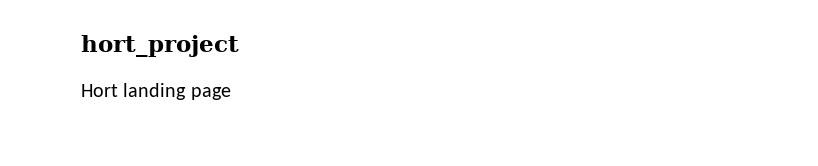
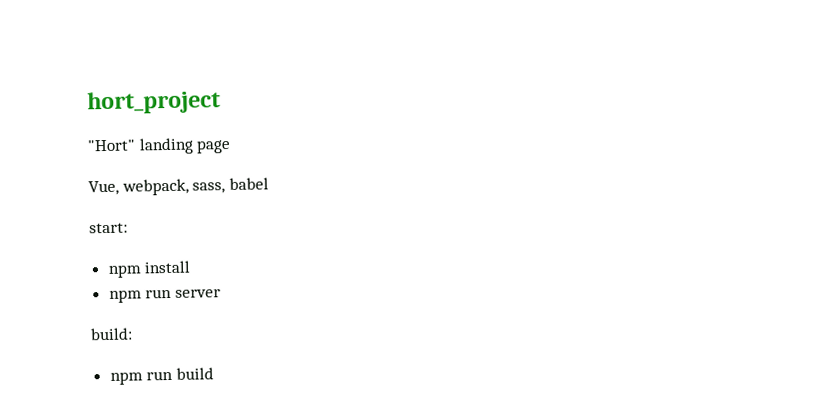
- Hort landing page
+ "Hort" landing page
+ Vue, webpack, sass, babel
+ start:
+ npm install
+ npm run server
+ build:
+ npm run build

